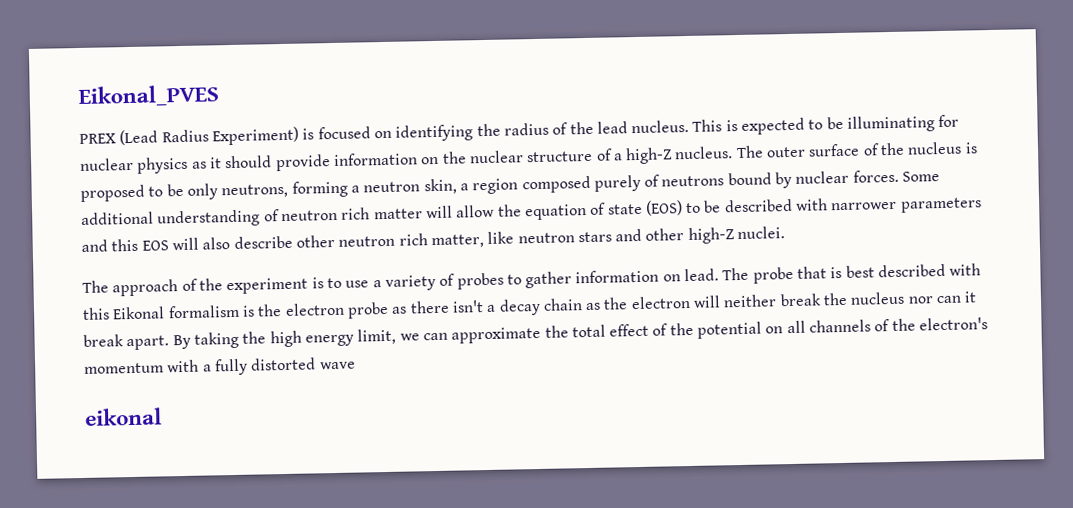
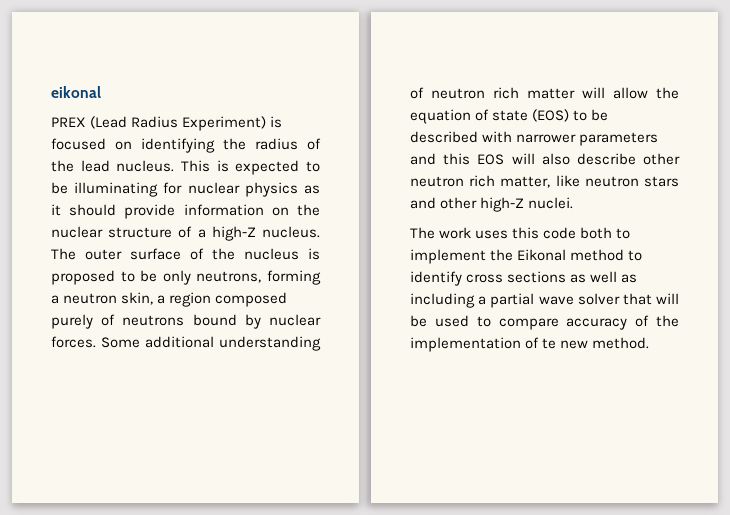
- Eikonal_PVES
+ eikonal
- The approach of the experiment is to use a variety of probes to gather information on lead. The probe that is best described with this Eikonal formalism is the electron probe as there isn't a decay chain as the electron will neither break the nucleus nor can it break apart. By taking the high energy limit, we can approximate the total effect of the potential on all channels of the electron's momentum with a fully distorted wave
- eikonal
+ The work uses this code both to implement the Eikonal method to identify cross sections as well as including a partial wave solver that will be used to compare accuracy of the implementation of te new method.

